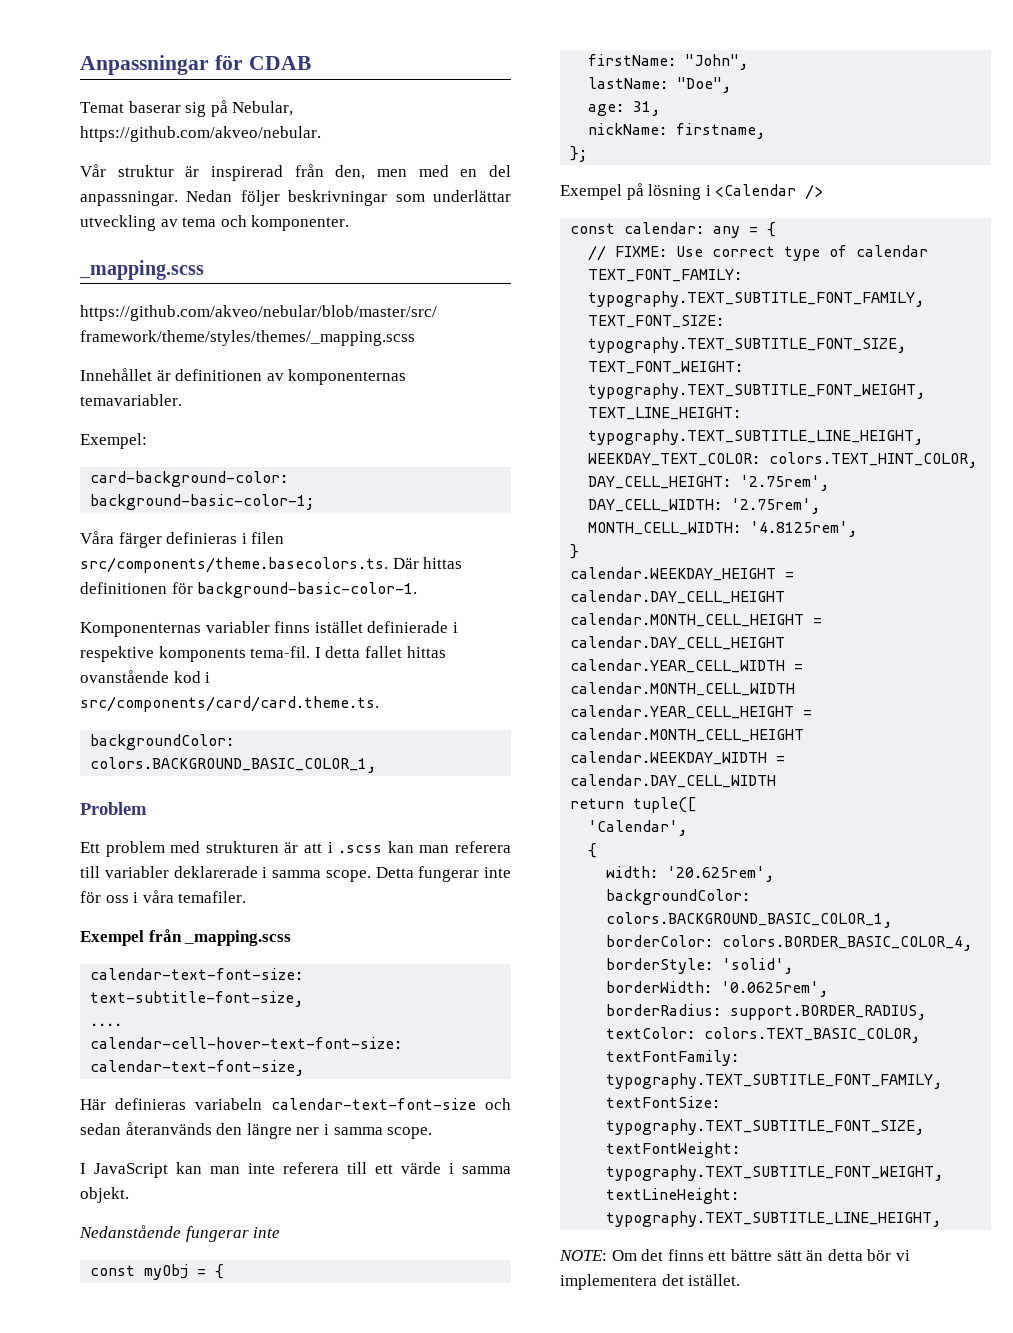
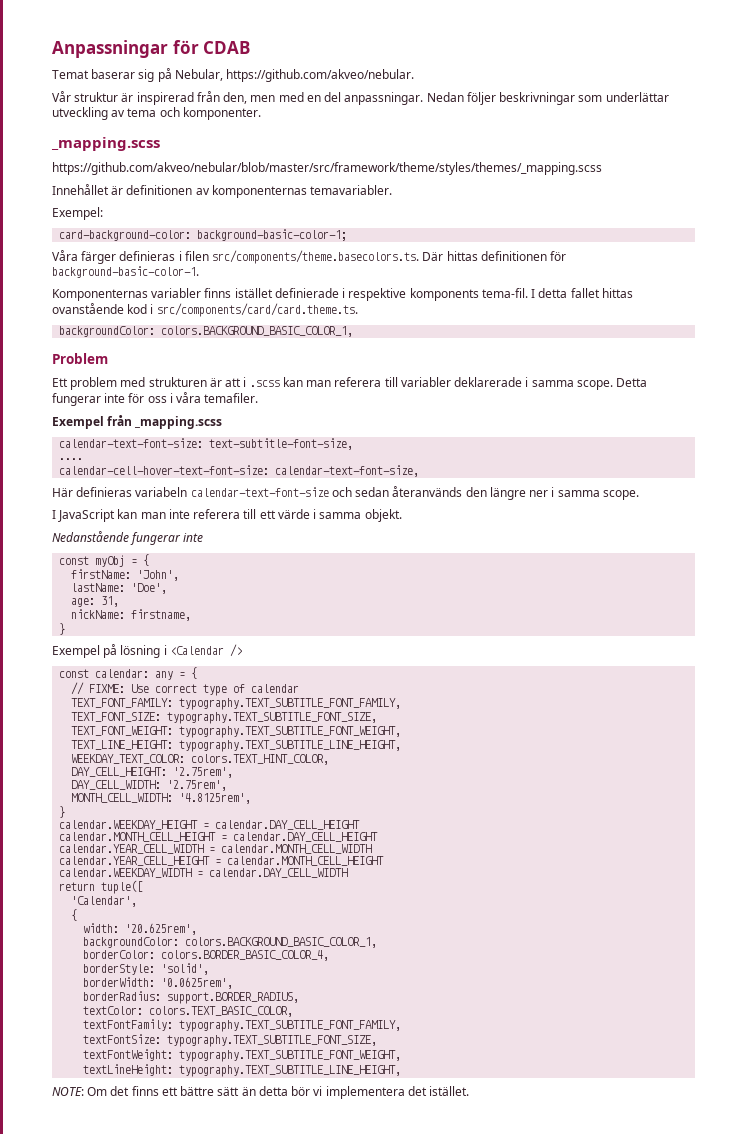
- firstName: "John",
+ firstName: 'John',
- lastName: "Doe",
+ lastName: 'Doe',
  nickName: firstname,
- };
+ }

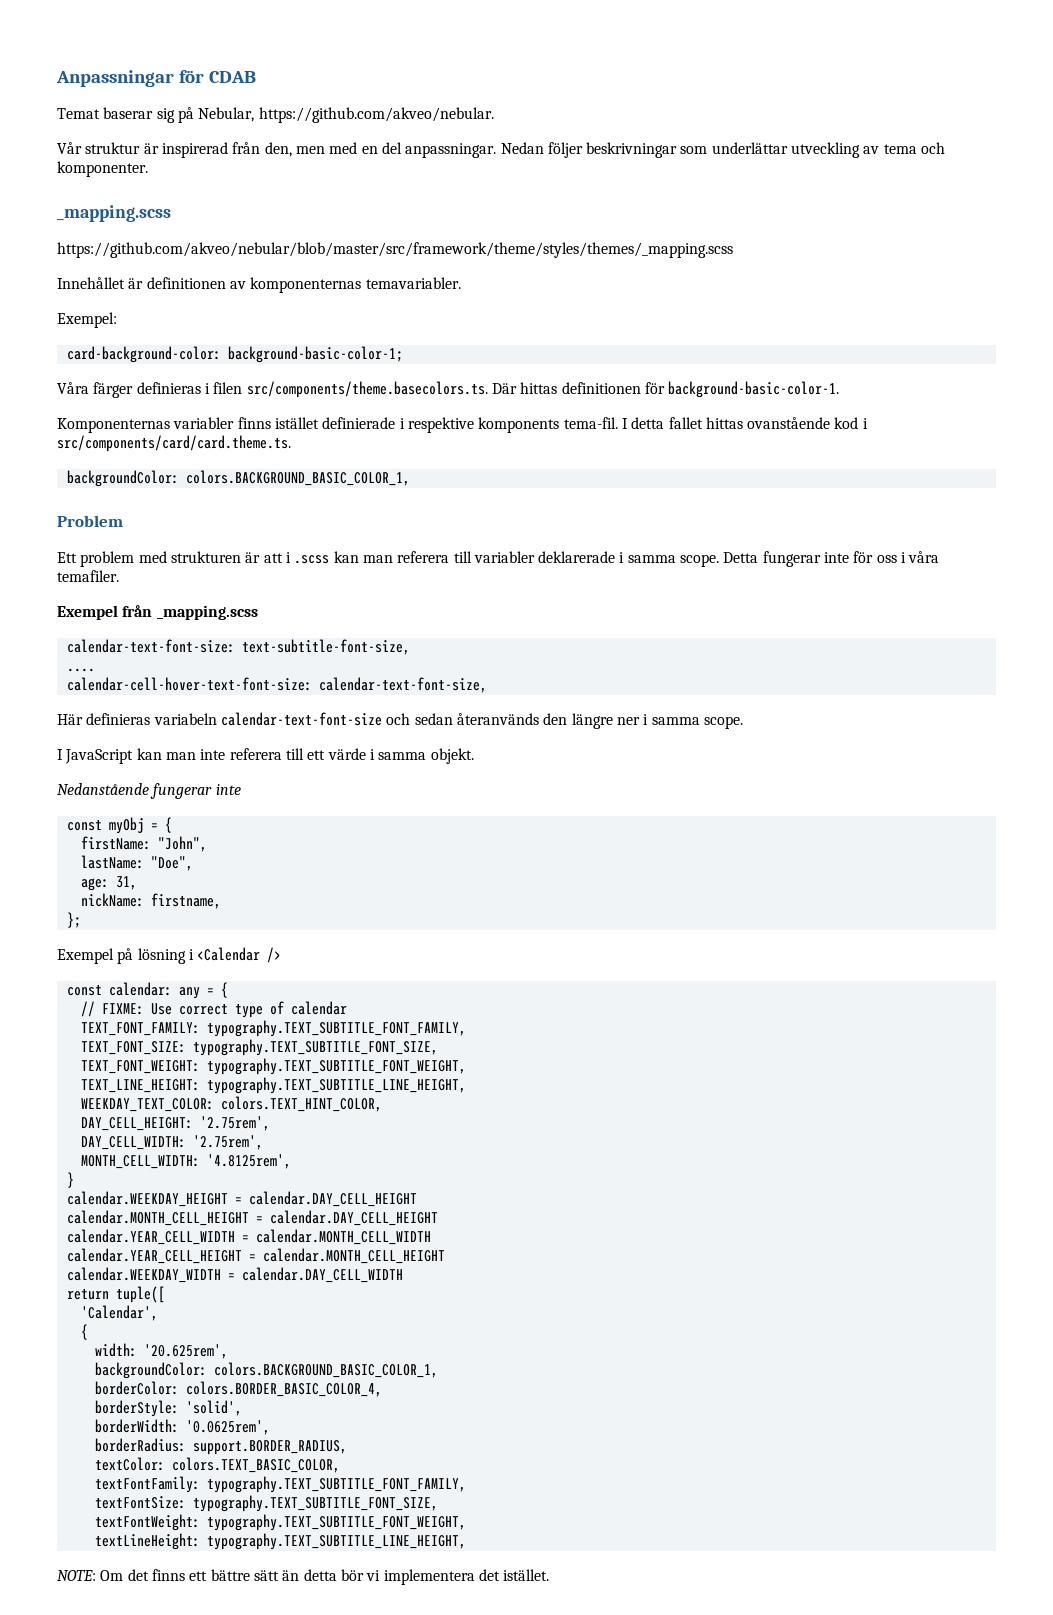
- firstName: 'John',
+ firstName: "John",
- lastName: 'Doe',
+ lastName: "Doe",
  nickName: firstname,
- }
+ };

